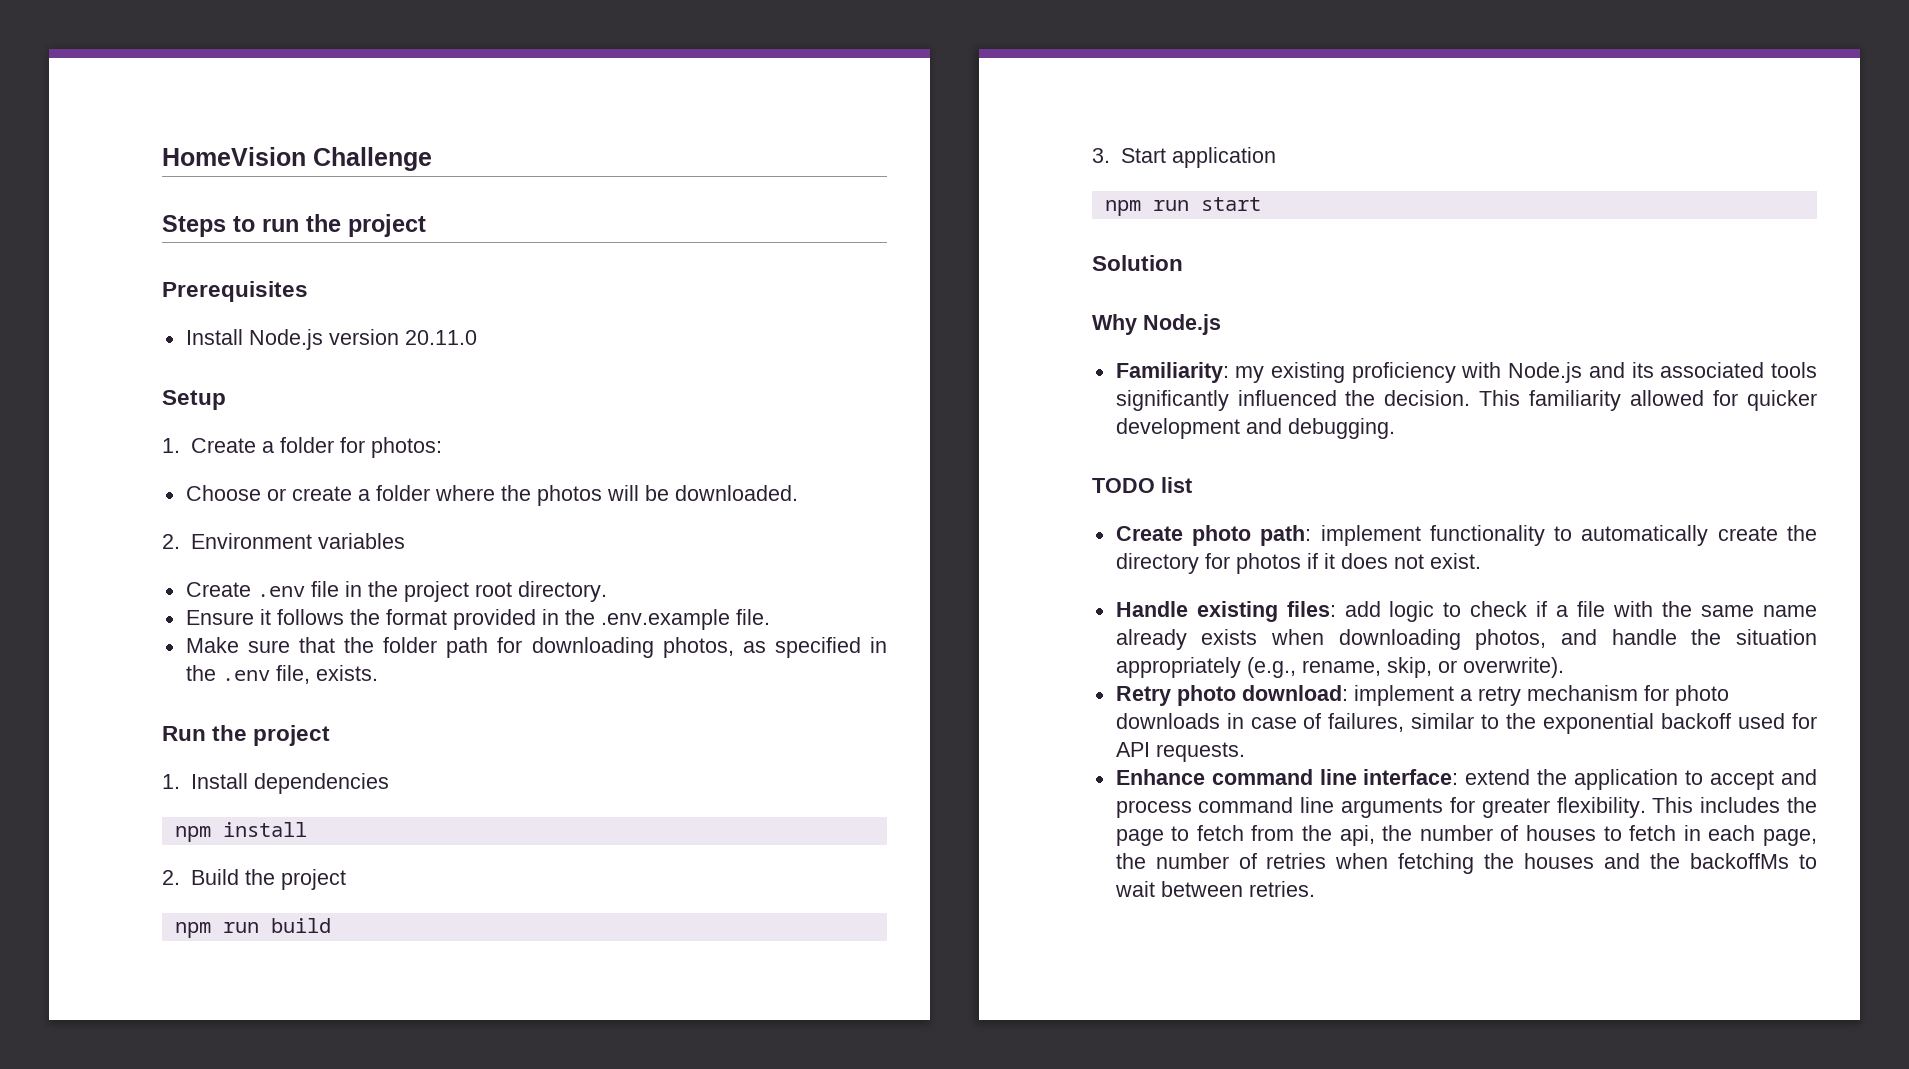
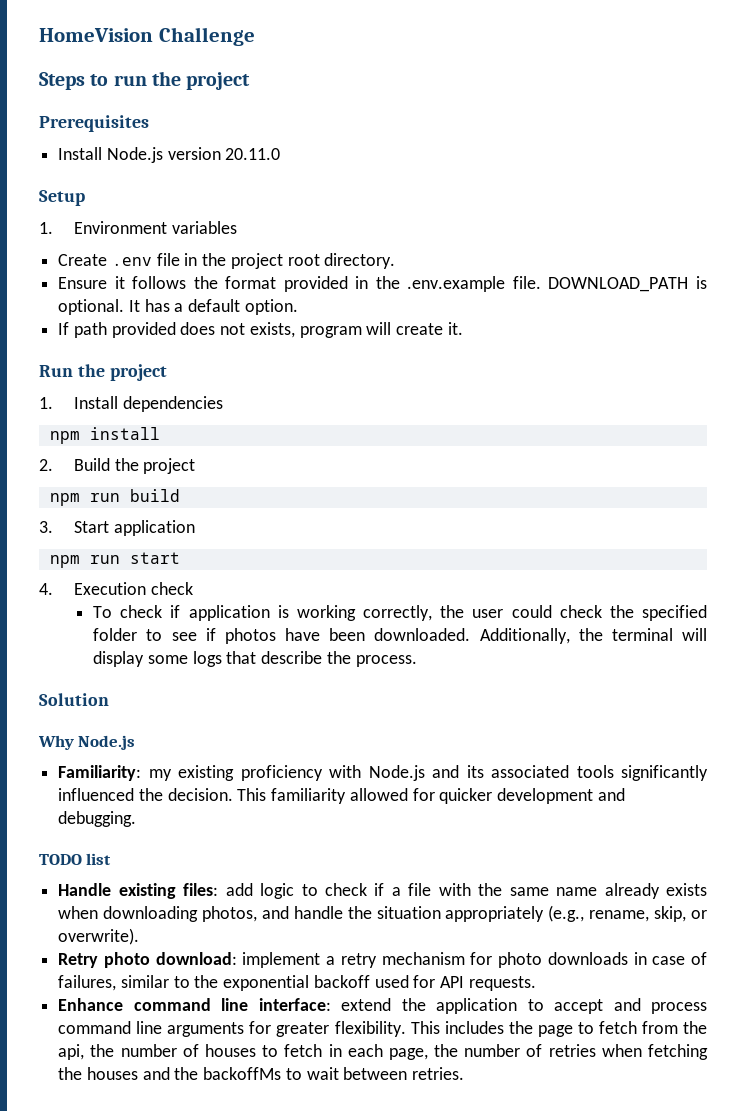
- 1. Create a folder for photos:
- Choose or create a folder where the photos will be downloaded.
- 2. Environment variables
+ 1. Environment variables
- Ensure it follows the format provided in the .env.example file.
- Make sure that the folder path for downloading photos, as specified in the .env file, exists.
+ Ensure it follows the format provided in the .env.example file. DOWNLOAD_PATH is optional. It has a default option.
+ If path provided does not exists, program will create it.
+ 4. Execution check
+ To check if application is working correctly, the user could check the specified folder to see if photos have been downloaded. Additionally, the terminal will display some logs that describe the process.
- Create photo path: implement functionality to automatically create the directory for photos if it does not exist.

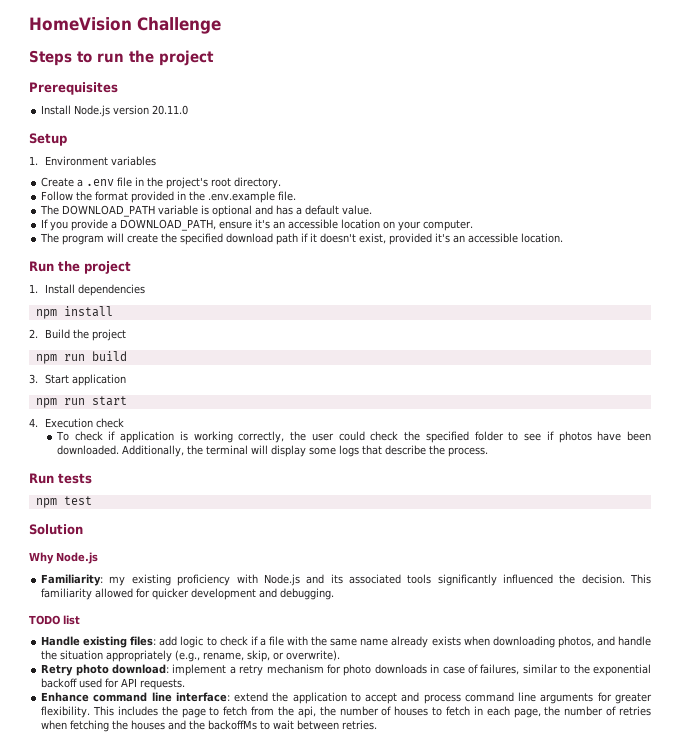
- Create .env file in the project root directory.
+ Create a .env file in the project's root directory.
- Ensure it follows the format provided in the .env.example file. DOWNLOAD_PATH is optional. It has a default option.
+ Follow the format provided in the .env.example file.
+ The DOWNLOAD_PATH variable is optional and has a default value.
- If path provided does not exists, program will create it.
+ If you provide a DOWNLOAD_PATH, ensure it's an accessible location on your computer.
+ The program will create the specified download path if it doesn't exist, provided it's an accessible location.
+ Run tests
+ npm test

